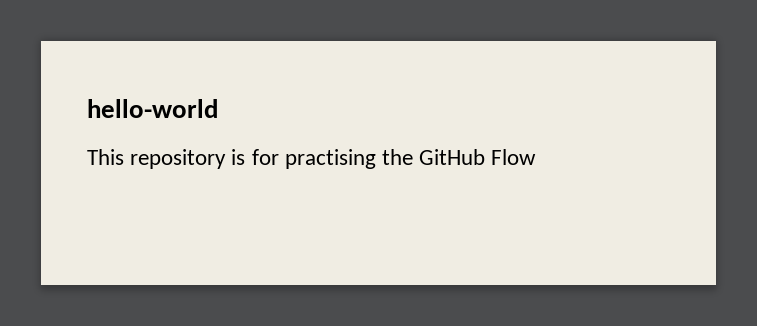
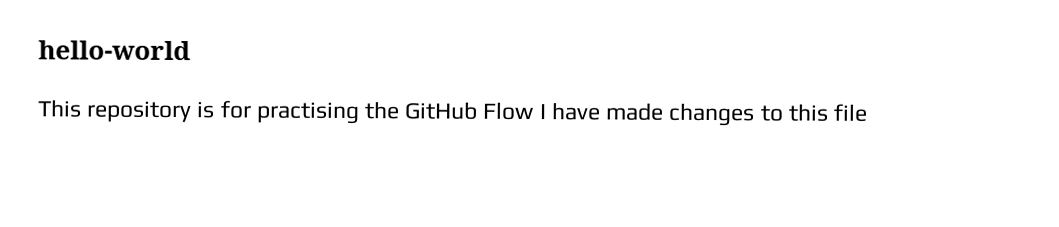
- This repository is for practising the GitHub Flow
+ This repository is for practising the GitHub Flow I have made changes to this file

